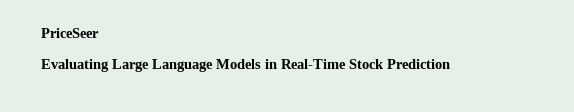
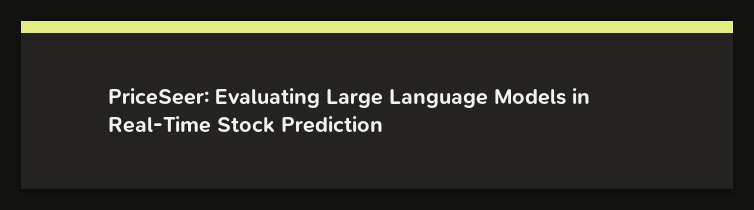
- PriceSeer
- Evaluating Large Language Models in Real-Time Stock Prediction
+ PriceSeer: Evaluating Large Language Models in Real-Time Stock Prediction

